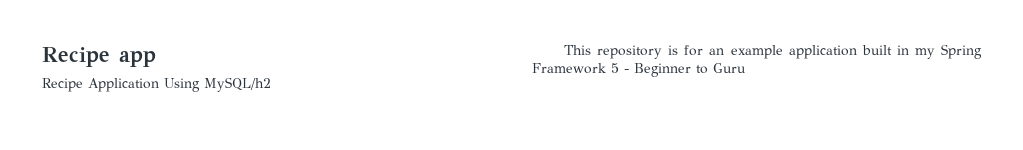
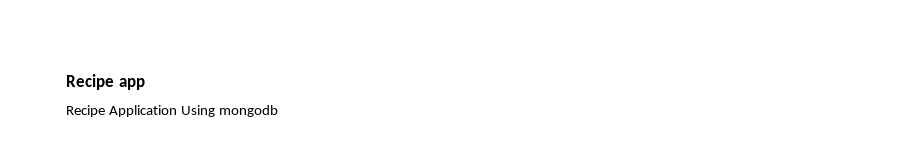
- Recipe Application Using MySQL/h2
- This repository is for an example application built in my Spring Framework 5 - Beginner to Guru
+ Recipe Application Using mongodb

